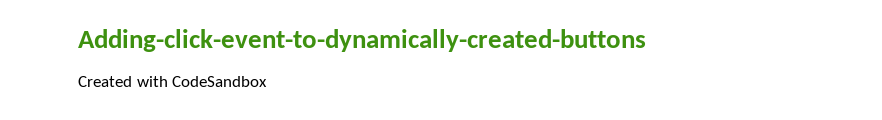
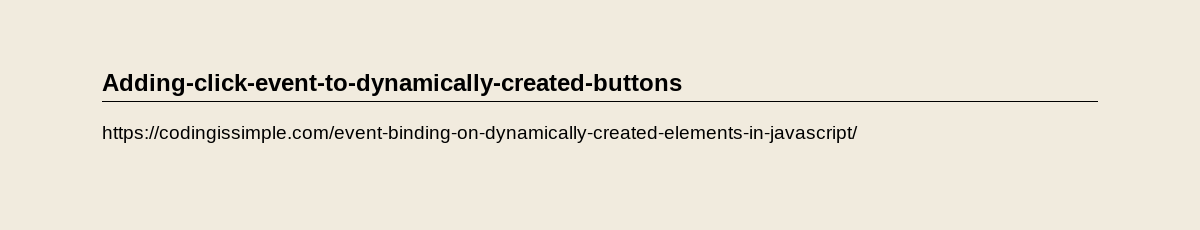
- Created with CodeSandbox
+ https://codingissimple.com/event-binding-on-dynamically-created-elements-in-javascript/

